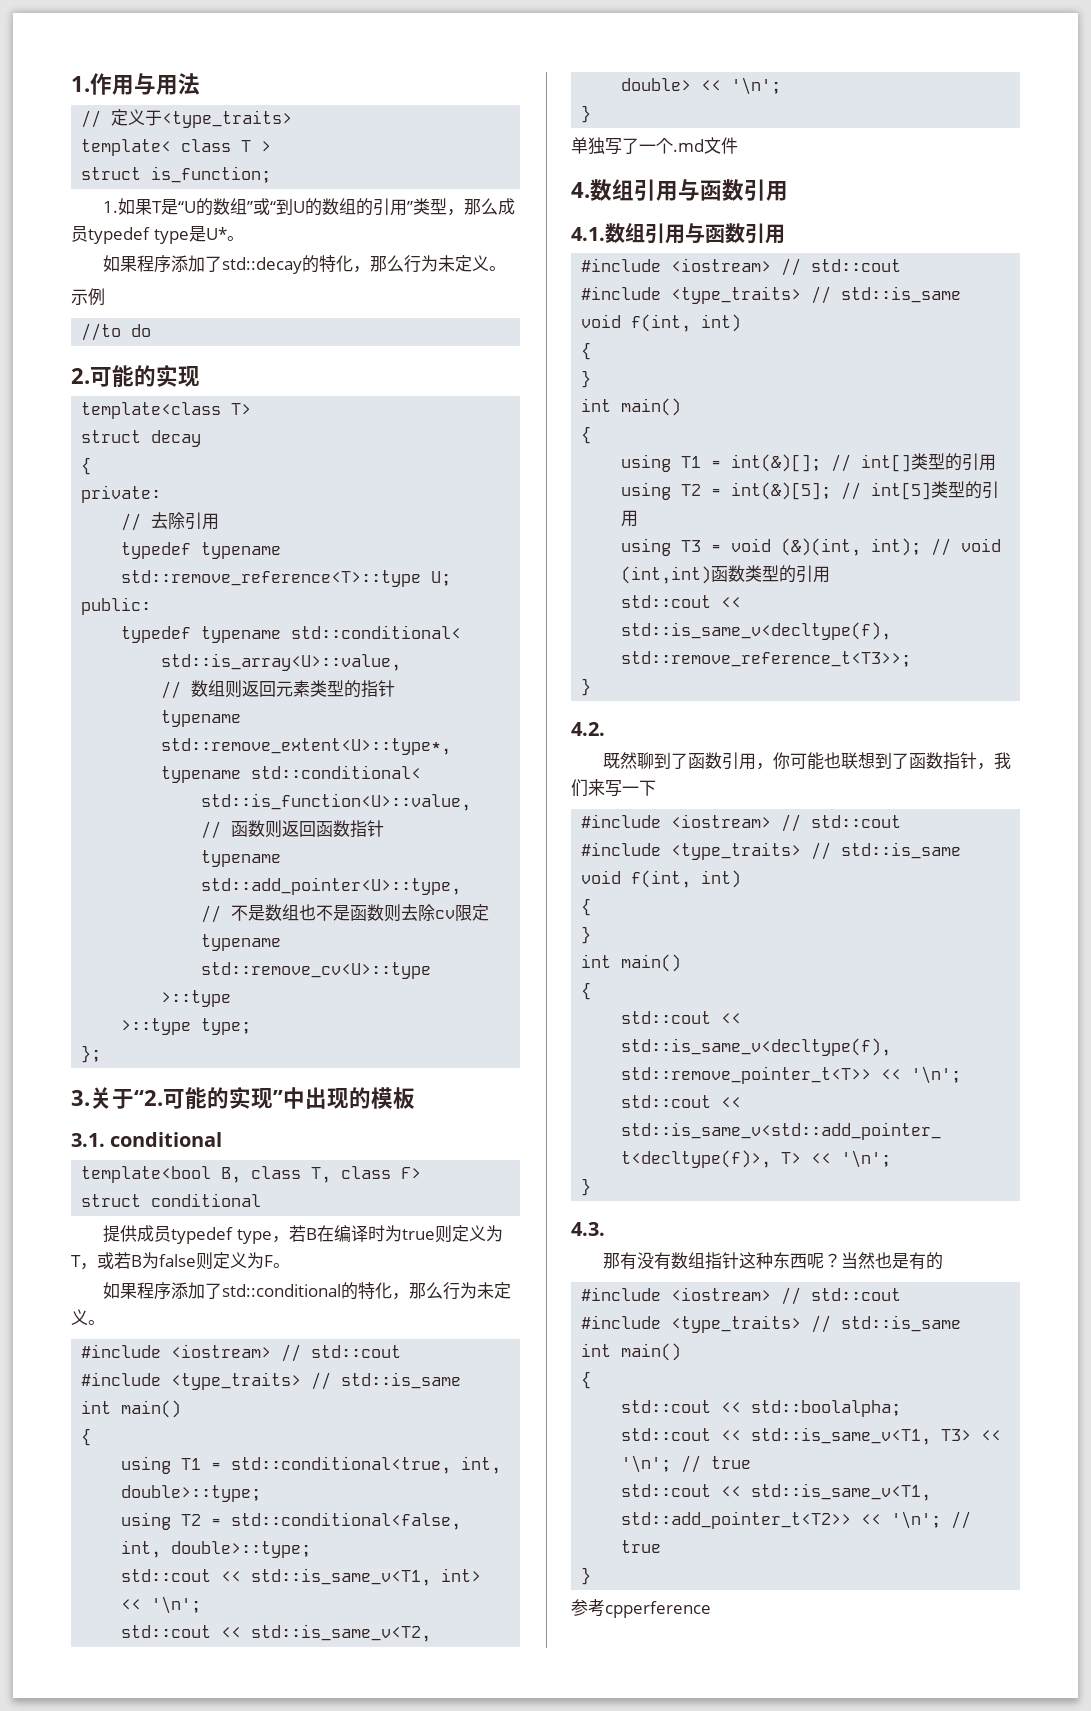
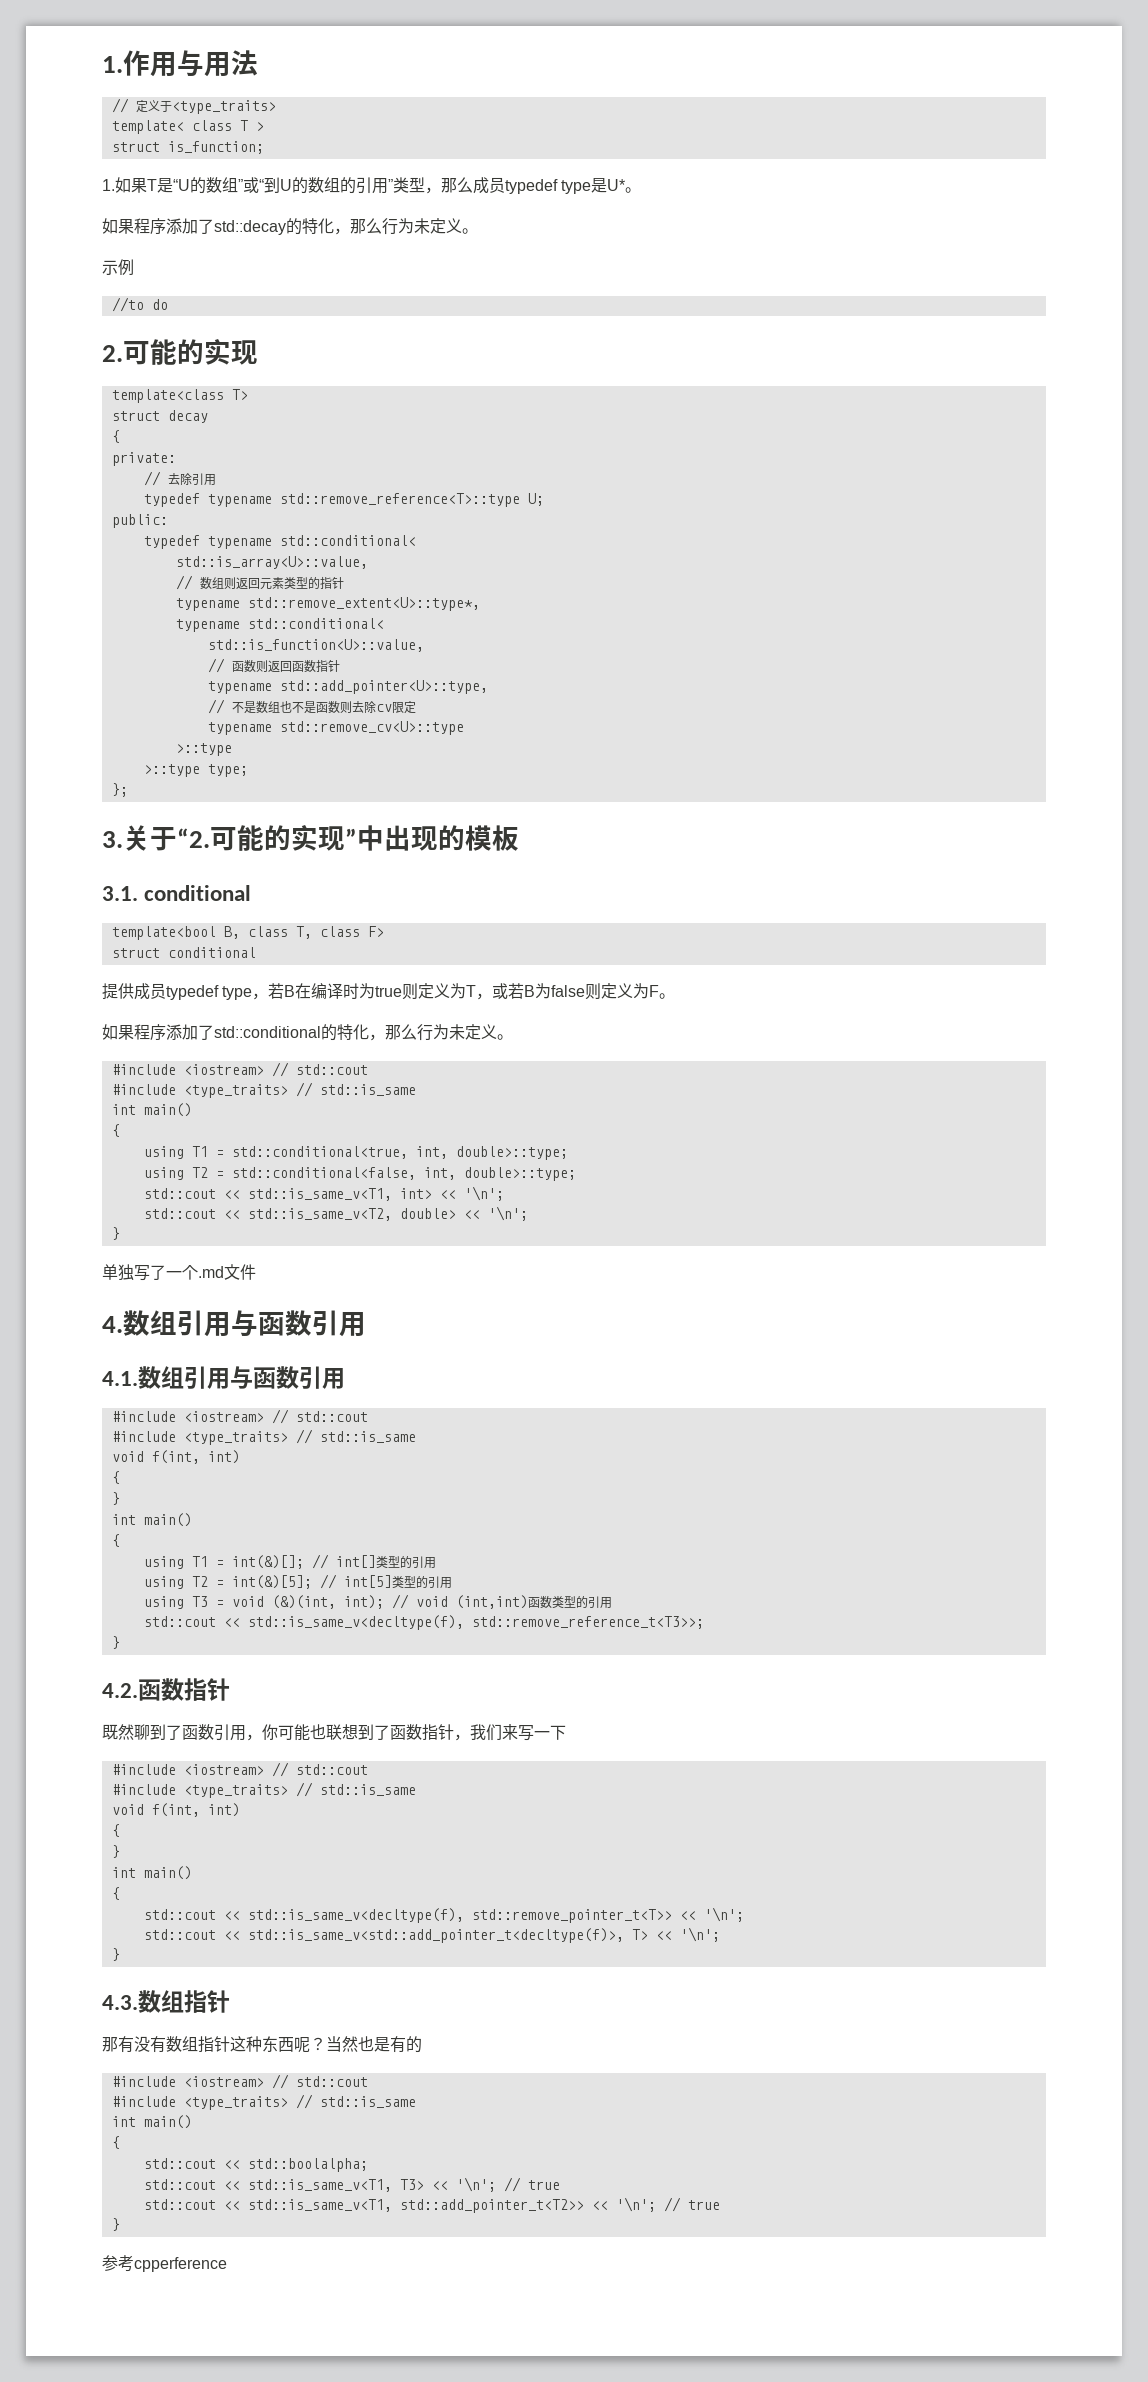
- 4.2.
+ 4.2.函数指针
- 4.3.
+ 4.3.数组指针

